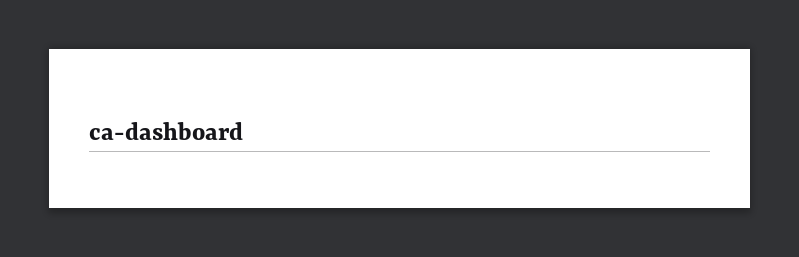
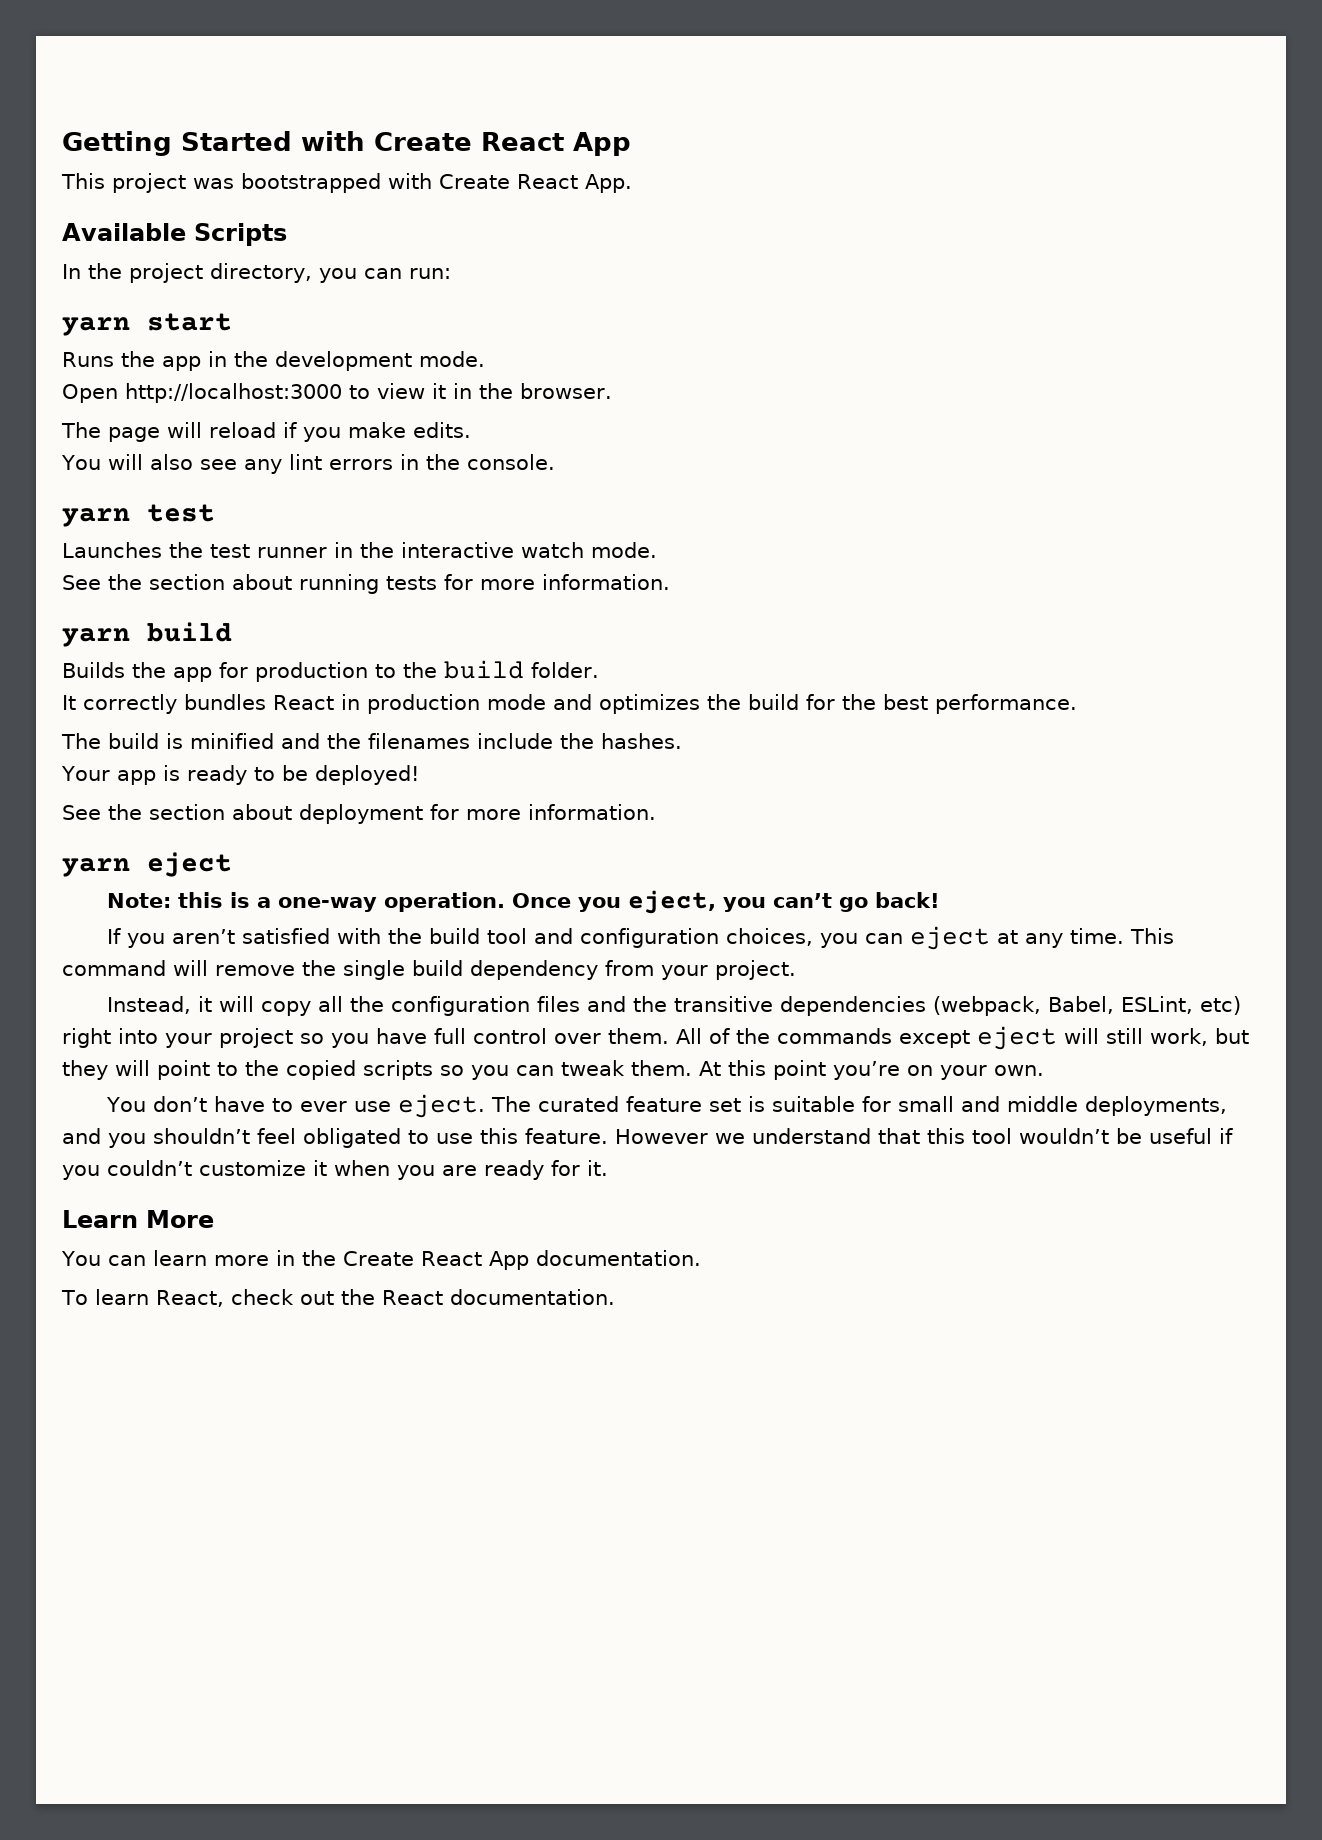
- ca-dashboard
+ Getting Started with Create React App
+ This project was bootstrapped with Create React App.
+ Available Scripts
+ In the project directory, you can run:
+ yarn start
+ Runs the app in the development mode.
+ Open http://localhost:3000 to view it in the browser.
+ The page will reload if you make edits.
+ You will also see any lint errors in the console.
+ yarn test
+ Launches the test runner in the interactive watch mode.
+ See the section about running tests for more information.
+ yarn build
+ Builds the app for production to the build folder.
+ It correctly bundles React in production mode and optimizes the build for the best performance.
+ The build is minified and the filenames include the hashes.
+ Your app is ready to be deployed!
+ See the section about deployment for more information.
+ yarn eject
+ Note: this is a one-way operation. Once you eject, you can’t go back!
+ If you aren’t satisfied with the build tool and configuration choices, you can eject at any time. This command will remove the single build dependency from your project.
+ Instead, it will copy all the configuration files and the transitive dependencies (webpack, Babel, ESLint, etc) right into your project so you have full control over them. All of the commands except eject will still work, but they will point to the copied scripts so you can tweak them. At this point you’re on your own.
+ You don’t have to ever use eject. The curated feature set is suitable for small and middle deployments, and you shouldn’t feel obligated to use this feature. However we understand that this tool wouldn’t be useful if you couldn’t customize it when you are ready for it.
+ Learn More
+ You can learn more in the Create React App documentation.
+ To learn React, check out the React documentation.

